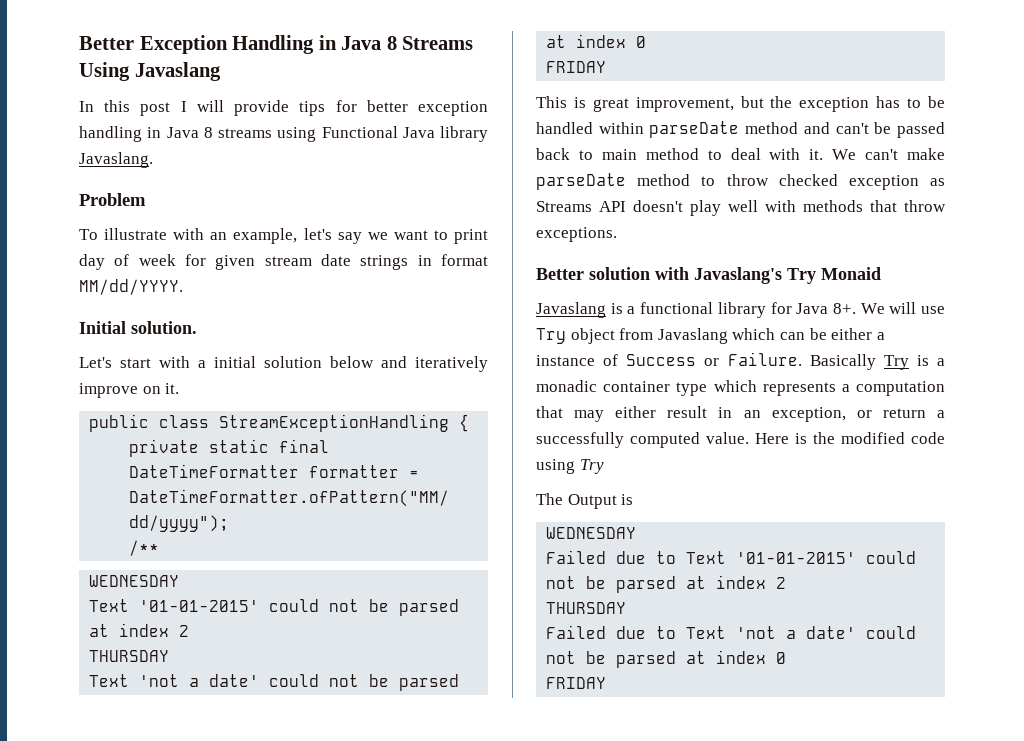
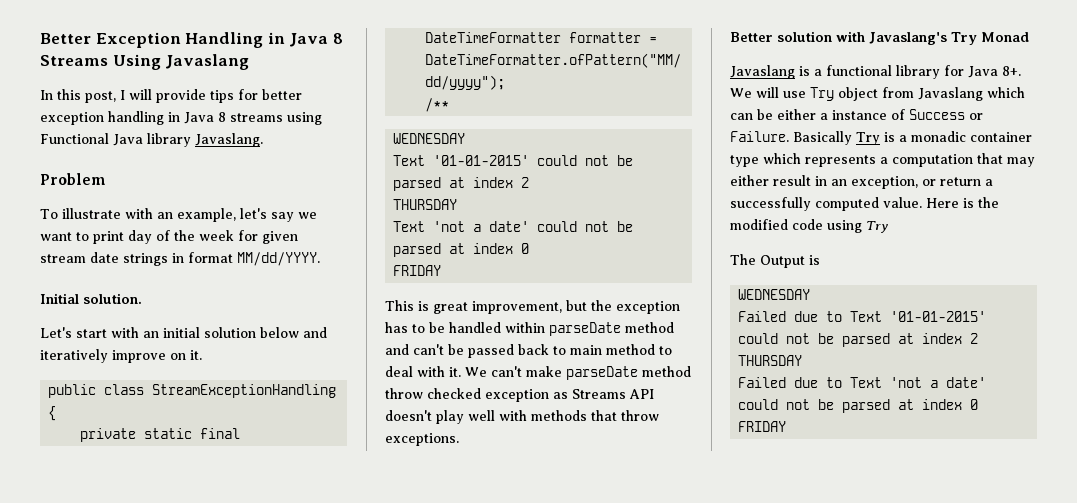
- In this post I will provide tips for better exception handling in Java 8 streams using Functional Java library Javaslang.
+ In this post, I will provide tips for better exception handling in Java 8 streams using Functional Java library Javaslang.
- To illustrate with an example, let's say we want to print day of week for given stream date strings in format MM/dd/YYYY.
+ To illustrate with an example, let's say we want to print day of the week for given stream date strings in format MM/dd/YYYY.
- Let's start with a initial solution below and iteratively improve on it.
+ Let's start with an initial solution below and iteratively improve on it.
- We can't make parseDate method to throw checked exception as Streams API doesn't play well with methods that throw exceptions.
+ We can't make parseDate method throw checked exception as Streams API doesn't play well with methods that throw exceptions.
- Better solution with Javaslang's Try Monaid
+ Better solution with Javaslang's Try Monad

